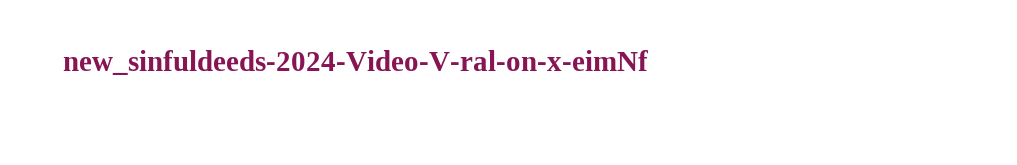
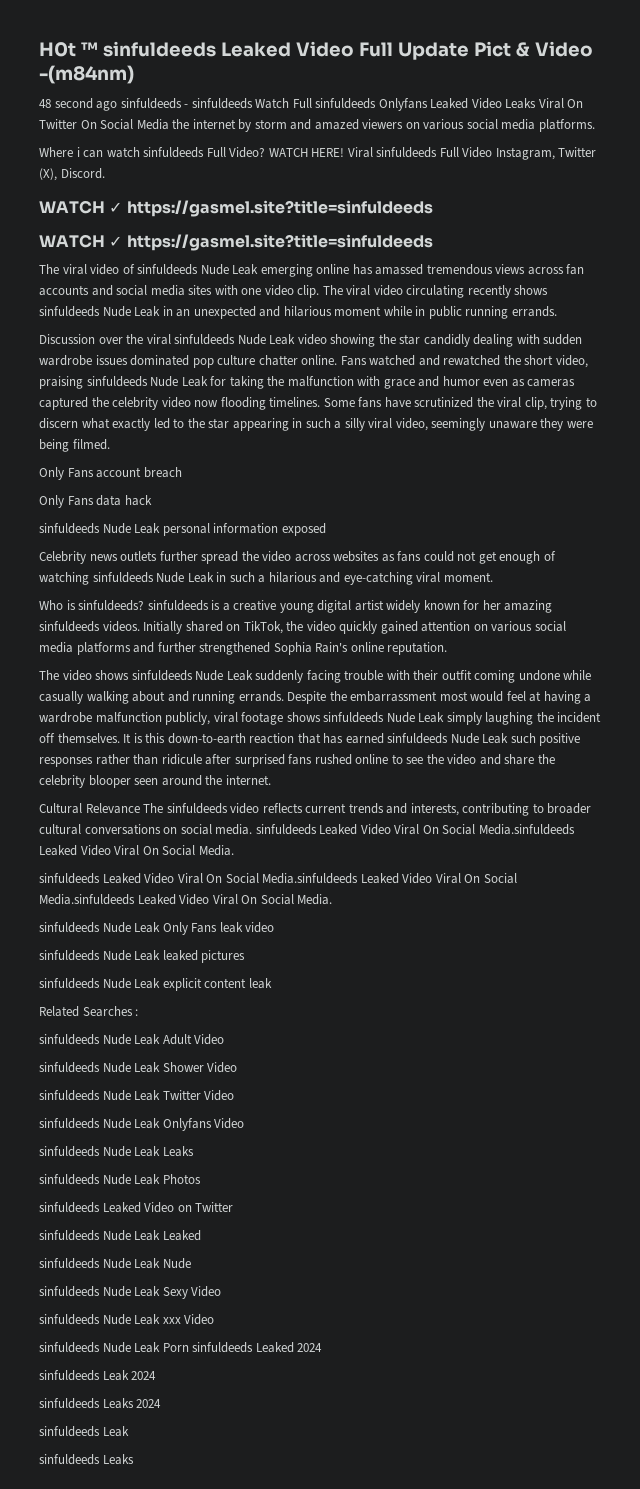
- new_sinfuldeeds-2024-Video-V-ral-on-x-eimNf
+ H0t ™ sinfuldeeds Leaked Video Full Update Pict & Video -(m84nm)
+ 48 second ago sinfuldeeds - sinfuldeeds Watch Full sinfuldeeds Onlyfans Leaked Video Leaks Viral On Twitter On Social Media the internet by storm and amazed viewers on various social media platforms.
+ Where i can watch sinfuldeeds Full Video? WATCH HERE! Viral sinfuldeeds Full Video Instagram, Twitter (X), Discord.
+ WATCH ✓ https://gasmel.site?title=sinfuldeeds
+ WATCH ✓ https://gasmel.site?title=sinfuldeeds
+ The viral video of sinfuldeeds Nude Leak emerging online has amassed tremendous views across fan accounts and social media sites with one video clip. The viral video circulating recently shows sinfuldeeds Nude Leak in an unexpected and hilarious moment while in public running errands.
+ Discussion over the viral sinfuldeeds Nude Leak video showing the star candidly dealing with sudden wardrobe issues dominated pop culture chatter online. Fans watched and rewatched the short video, praising sinfuldeeds Nude Leak for taking the malfunction with grace and humor even as cameras captured the celebrity video now flooding timelines. Some fans have scrutinized the viral clip, trying to discern what exactly led to the star appearing in such a silly viral video, seemingly unaware they were being filmed.
+ Only Fans account breach
+ Only Fans data hack
+ sinfuldeeds Nude Leak personal information exposed
+ Celebrity news outlets further spread the video across websites as fans could not get enough of watching sinfuldeeds Nude Leak in such a hilarious and eye-catching viral moment.
+ Who is sinfuldeeds? sinfuldeeds is a creative young digital artist widely known for her amazing sinfuldeeds videos. Initially shared on TikTok, the video quickly gained attention on various social media platforms and further strengthened Sophia Rain's online reputation.
+ The video shows sinfuldeeds Nude Leak suddenly facing trouble with their outfit coming undone while casually walking about and running errands. Despite the embarrassment most would feel at having a wardrobe malfunction publicly, viral footage shows sinfuldeeds Nude Leak simply laughing the incident off themselves. It is this down-to-earth reaction that has earned sinfuldeeds Nude Leak such positive responses rather than ridicule after surprised fans rushed online to see the video and share the celebrity blooper seen around the internet.
+ Cultural Relevance The sinfuldeeds video reflects current trends and interests, contributing to broader cultural conversations on social media. sinfuldeeds Leaked Video Viral On Social Media.sinfuldeeds Leaked Video Viral On Social Media.
+ sinfuldeeds Leaked Video Viral On Social Media.sinfuldeeds Leaked Video Viral On Social Media.sinfuldeeds Leaked Video Viral On Social Media.
+ sinfuldeeds Nude Leak Only Fans leak video
+ sinfuldeeds Nude Leak leaked pictures
+ sinfuldeeds Nude Leak explicit content leak
+ Related Searches :
+ sinfuldeeds Nude Leak Adult Video
+ sinfuldeeds Nude Leak Shower Video
+ sinfuldeeds Nude Leak Twitter Video
+ sinfuldeeds Nude Leak Onlyfans Video
+ sinfuldeeds Nude Leak Leaks
+ sinfuldeeds Nude Leak Photos
+ sinfuldeeds Leaked Video on Twitter
+ sinfuldeeds Nude Leak Leaked
+ sinfuldeeds Nude Leak Nude
+ sinfuldeeds Nude Leak Sexy Video
+ sinfuldeeds Nude Leak xxx Video
+ sinfuldeeds Nude Leak Porn sinfuldeeds Leaked 2024
+ sinfuldeeds Leak 2024
+ sinfuldeeds Leaks 2024
+ sinfuldeeds Leak
+ sinfuldeeds Leaks

